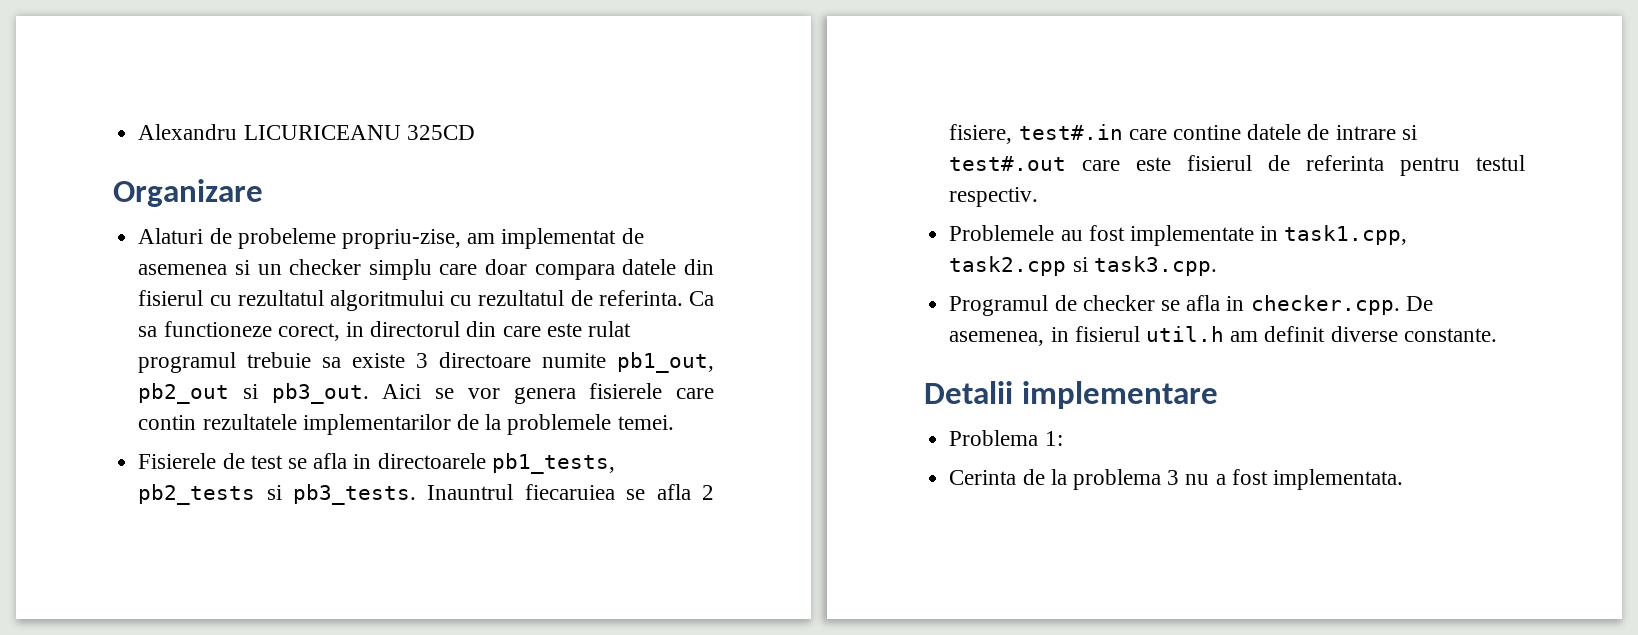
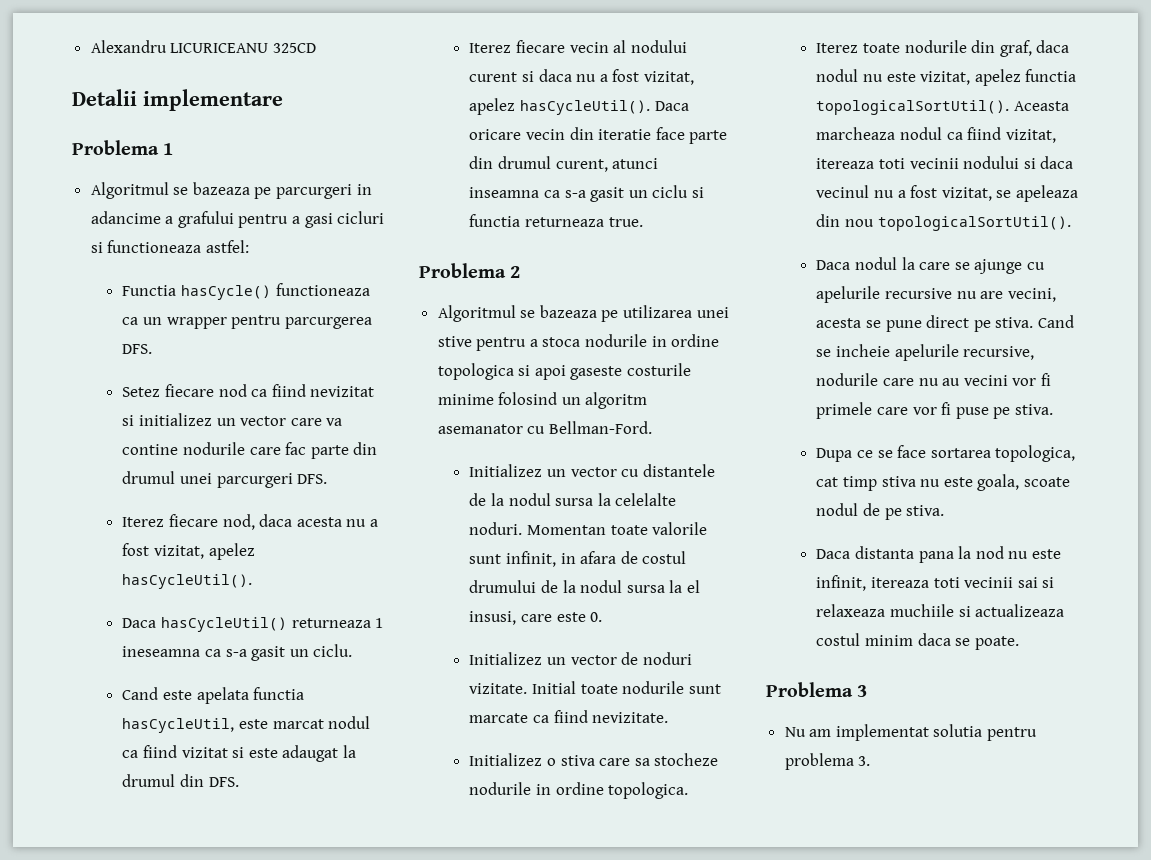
- Organizare
- Alaturi de probeleme propriu-zise, am implementat de asemenea si un checker simplu care doar compara datele din fisierul cu rezultatul algoritmului cu rezultatul de referinta. Ca sa functioneze corect, in directorul din care este rulat programul trebuie sa existe 3 directoare numite pb1_out, pb2_out si pb3_out. Aici se vor genera fisierele care contin rezultatele implementarilor de la problemele temei.
- Fisierele de test se afla in directoarele pb1_tests, pb2_tests si pb3_tests. Inauntrul fiecaruiea se afla 2 fisiere, test#.in care contine datele de intrare si test#.out care este fisierul de referinta pentru testul respectiv.
- Problemele au fost implementate in task1.cpp, task2.cpp si task3.cpp.
- Programul de checker se afla in checker.cpp. De asemenea, in fisierul util.h am definit diverse constante.
  Detalii implementare
- Problema 1:
- Cerinta de la problema 3 nu a fost implementata.
+ Problema 1
+ Algoritmul se bazeaza pe parcurgeri in adancime a grafului pentru a gasi cicluri si functioneaza astfel:
+ Functia hasCycle() functioneaza ca un wrapper pentru parcurgerea DFS.
+ Setez fiecare nod ca fiind nevizitat si initializez un vector care va contine nodurile care fac parte din drumul unei parcurgeri DFS.
+ Iterez fiecare nod, daca acesta nu a fost vizitat, apelez hasCycleUtil().
+ Daca hasCycleUtil() returneaza 1 ineseamna ca s-a gasit un ciclu.
+ Cand este apelata functia hasCycleUtil, este marcat nodul ca fiind vizitat si este adaugat la drumul din DFS.
+ Iterez fiecare vecin al nodului curent si daca nu a fost vizitat, apelez hasCycleUtil(). Daca oricare vecin din iteratie face parte din drumul curent, atunci inseamna ca s-a gasit un ciclu si functia returneaza true.
+ Problema 2
+ Algoritmul se bazeaza pe utilizarea unei stive pentru a stoca nodurile in ordine topologica si apoi gaseste costurile minime folosind un algoritm asemanator cu Bellman-Ford.
+ Initializez un vector cu distantele de la nodul sursa la celelalte noduri. Momentan toate valorile sunt infinit, in afara de costul drumului de la nodul sursa la el insusi, care este 0.
+ Initializez un vector de noduri vizitate. Initial toate nodurile sunt marcate ca fiind nevizitate.
+ Initializez o stiva care sa stocheze nodurile in ordine topologica.
+ Iterez toate nodurile din graf, daca nodul nu este vizitat, apelez functia topologicalSortUtil(). Aceasta marcheaza nodul ca fiind vizitat, itereaza toti vecinii nodului si daca vecinul nu a fost vizitat, se apeleaza din nou topologicalSortUtil().
+ Daca nodul la care se ajunge cu apelurile recursive nu are vecini, acesta se pune direct pe stiva. Cand se incheie apelurile recursive, nodurile care nu au vecini vor fi primele care vor fi puse pe stiva.
+ Dupa ce se face sortarea topologica, cat timp stiva nu este goala, scoate nodul de pe stiva.
+ Daca distanta pana la nod nu este infinit, itereaza toti vecinii sai si relaxeaza muchiile si actualizeaza costul minim daca se poate.
+ Problema 3
+ Nu am implementat solutia pentru problema 3.

